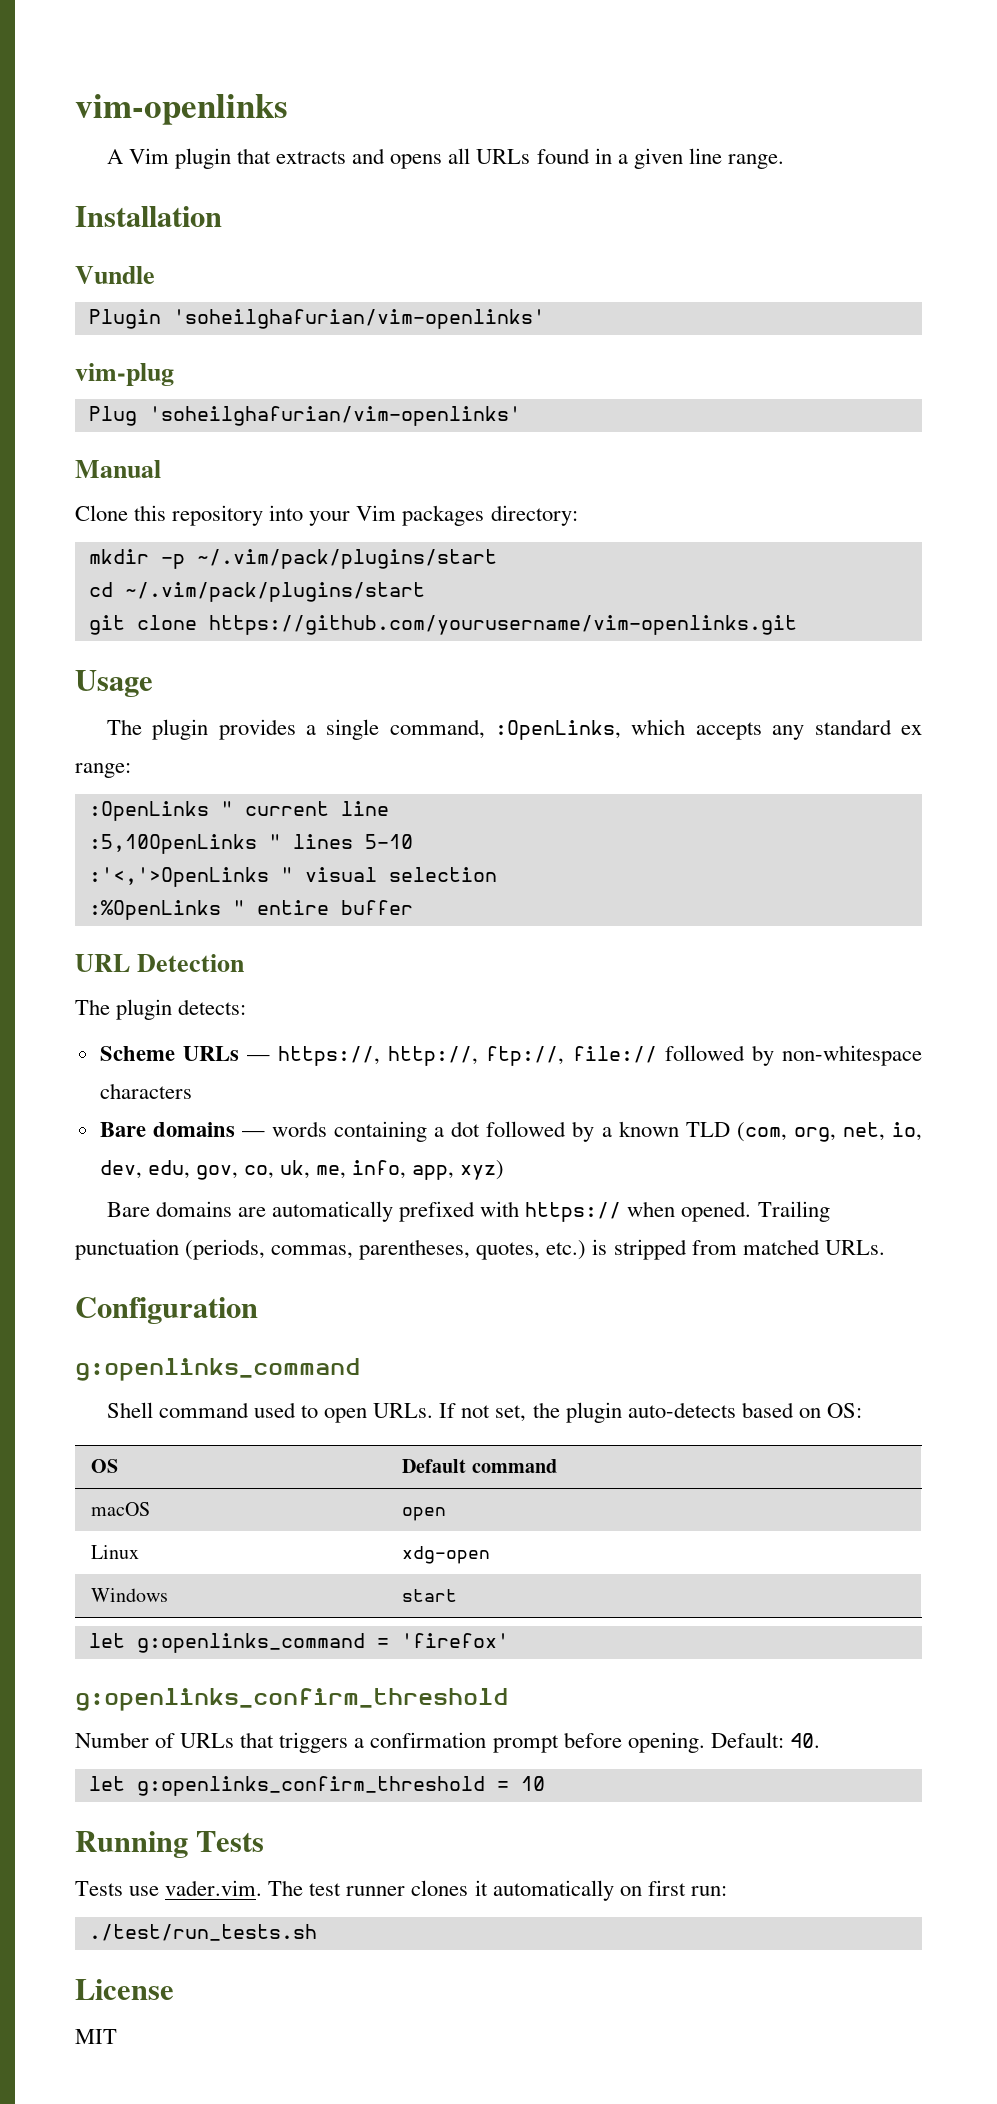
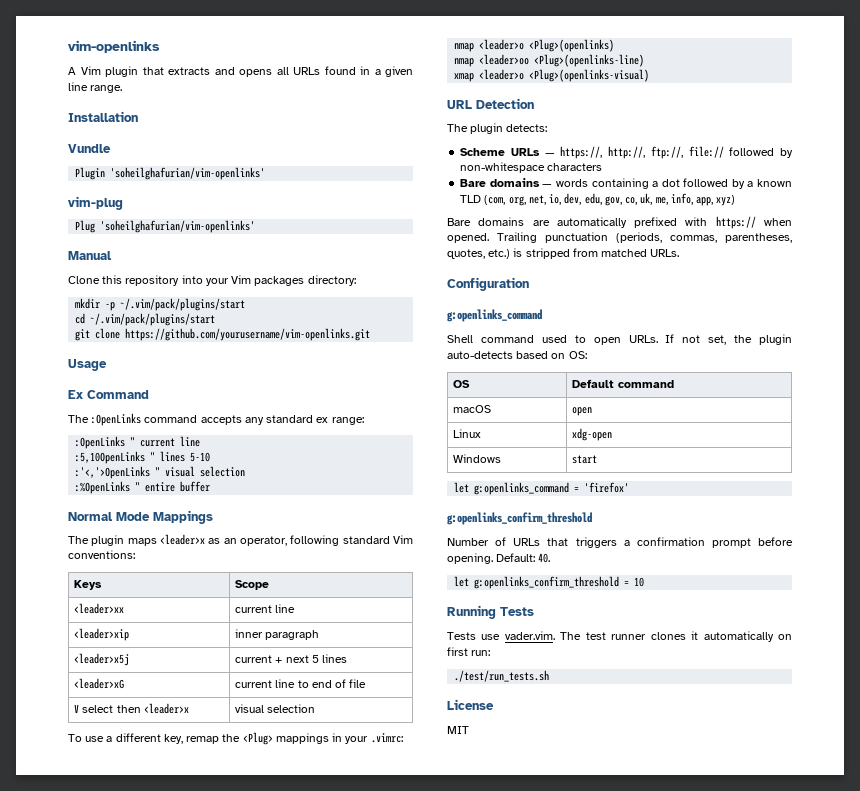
- The plugin provides a single command, :OpenLinks, which accepts any standard ex range:
+ Ex Command
+ The :OpenLinks command accepts any standard ex range:
+ Normal Mode Mappings
+ The plugin maps <leader>x as an operator, following standard Vim conventions:
+ Keys | Scope
+ <leader>xx | current line
+ <leader>xip | inner paragraph
+ <leader>x5j | current + next 5 lines
+ <leader>xG | current line to end of file
+ V select then <leader>x | visual selection
+ To use a different key, remap the <Plug> mappings in your .vimrc:
+ nmap <leader>o <Plug>(openlinks)
+ nmap <leader>oo <Plug>(openlinks-line)
+ xmap <leader>o <Plug>(openlinks-visual)

